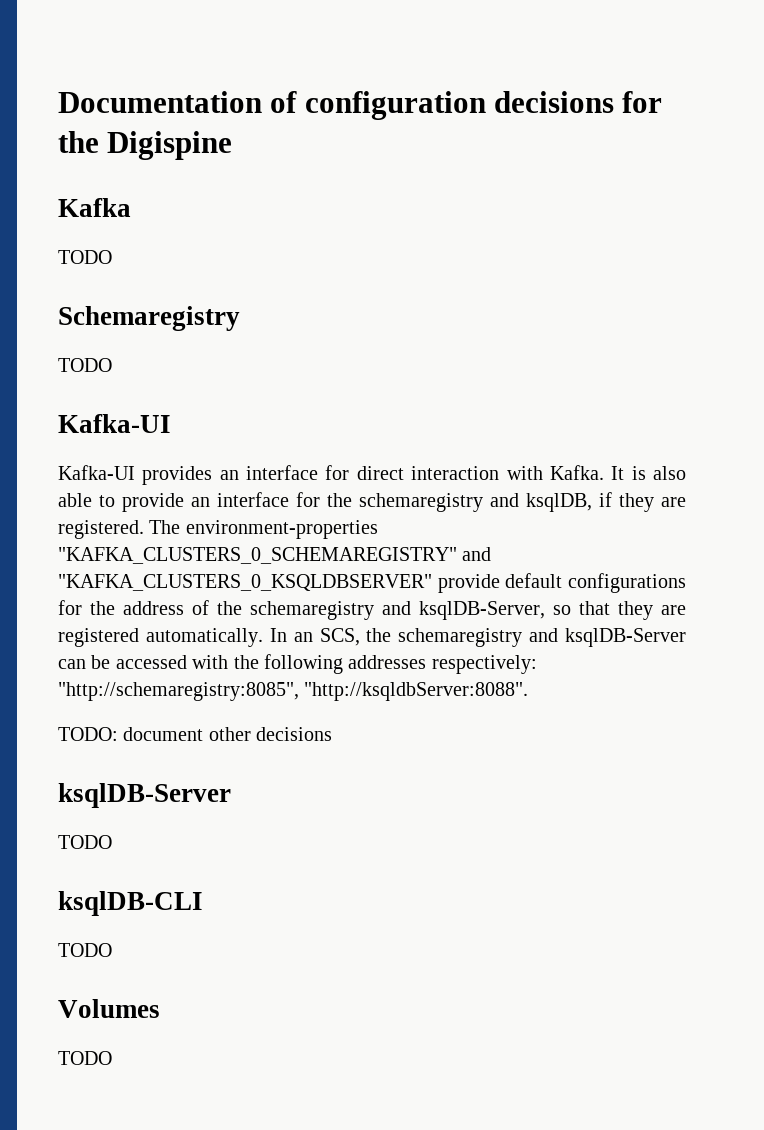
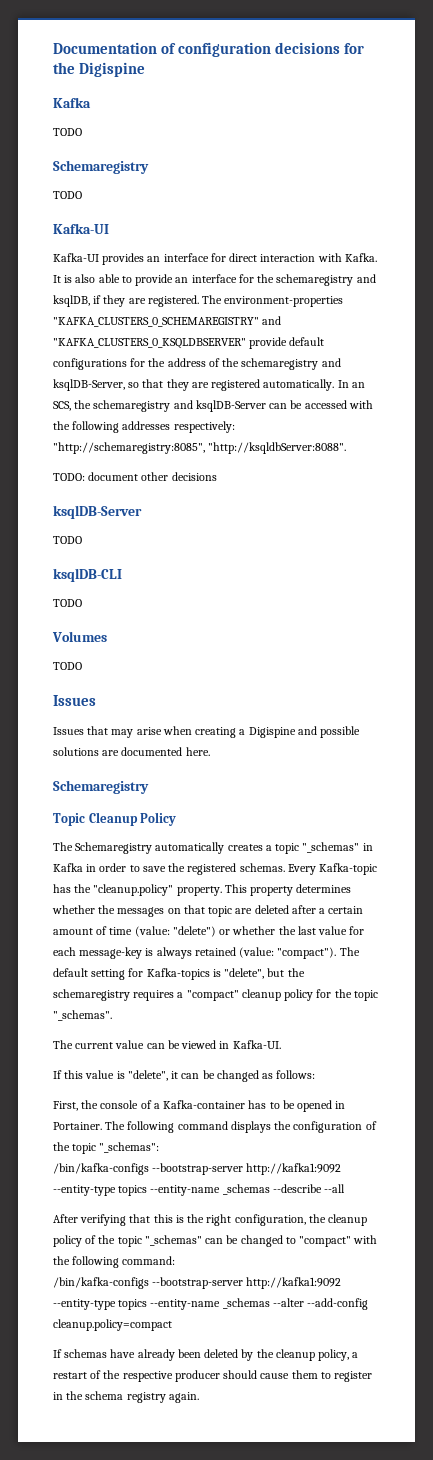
  Volumes
  TODO
+ Issues
+ Issues that may arise when creating a Digispine and possible solutions are documented here.
+ Schemaregistry
+ Topic Cleanup Policy
+ The Schemaregistry automatically creates a topic "_schemas" in Kafka in order to save the registered schemas. Every Kafka-topic has the "cleanup.policy" property. This property determines whether the messages on that topic are deleted after a certain amount of time (value: "delete") or whether the last value for each message-key is always retained (value: "compact"). The default setting for Kafka-topics is "delete", but the schemaregistry requires a "compact" cleanup policy for the topic "_schemas".
+ The current value can be viewed in Kafka-UI.
+ If this value is "delete", it can be changed as follows:
+ First, the console of a Kafka-container has to be opened in Portainer. The following command displays the configuration of the topic "_schemas":
+ /bin/kafka-configs --bootstrap-server http://kafka1:9092 --entity-type topics --entity-name _schemas --describe --all
+ After verifying that this is the right configuration, the cleanup policy of the topic "_schemas" can be changed to "compact" with the following command:
+ /bin/kafka-configs --bootstrap-server http://kafka1:9092 --entity-type topics --entity-name _schemas --alter --add-config cleanup.policy=compact
+ If schemas have already been deleted by the cleanup policy, a restart of the respective producer should cause them to register in the schema registry again.

